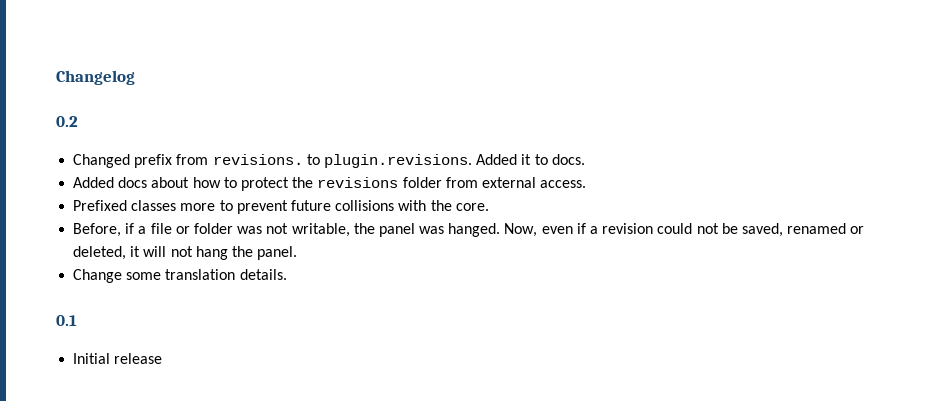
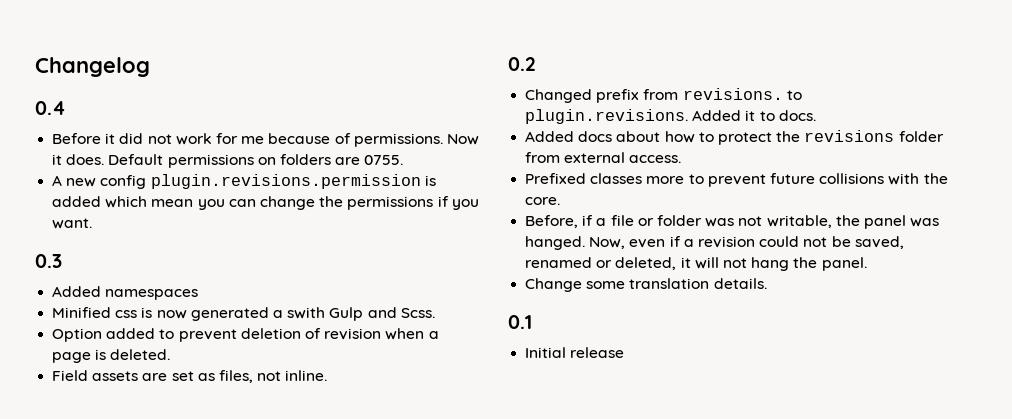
+ 0.4
+ Before it did not work for me because of permissions. Now it does. Default permissions on folders are 0755.
+ A new config plugin.revisions.permission is added which mean you can change the permissions if you want.
+ 0.3
+ Added namespaces
+ Minified css is now generated a swith Gulp and Scss.
+ Option added to prevent deletion of revision when a page is deleted.
+ Field assets are set as files, not inline.

